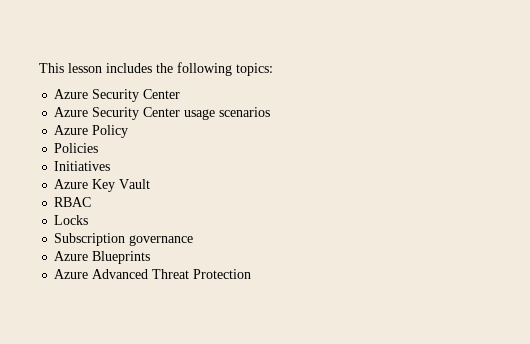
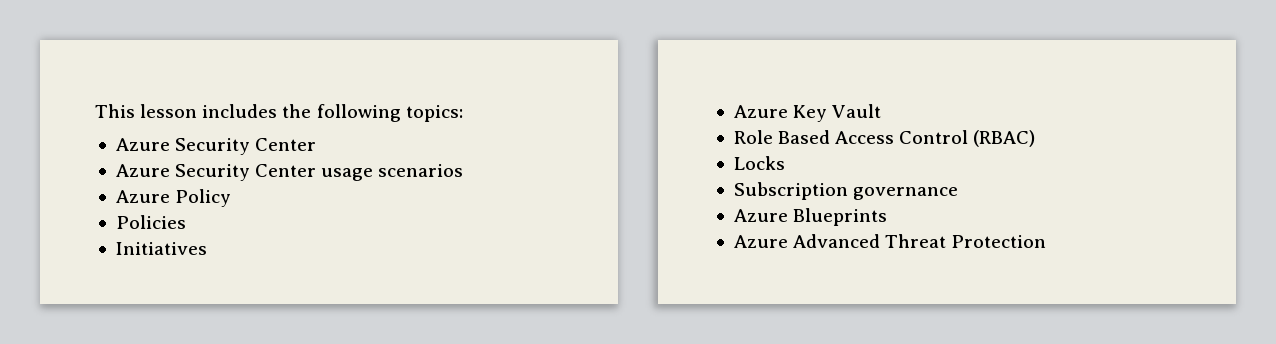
- RBAC
+ Role Based Access Control (RBAC)

